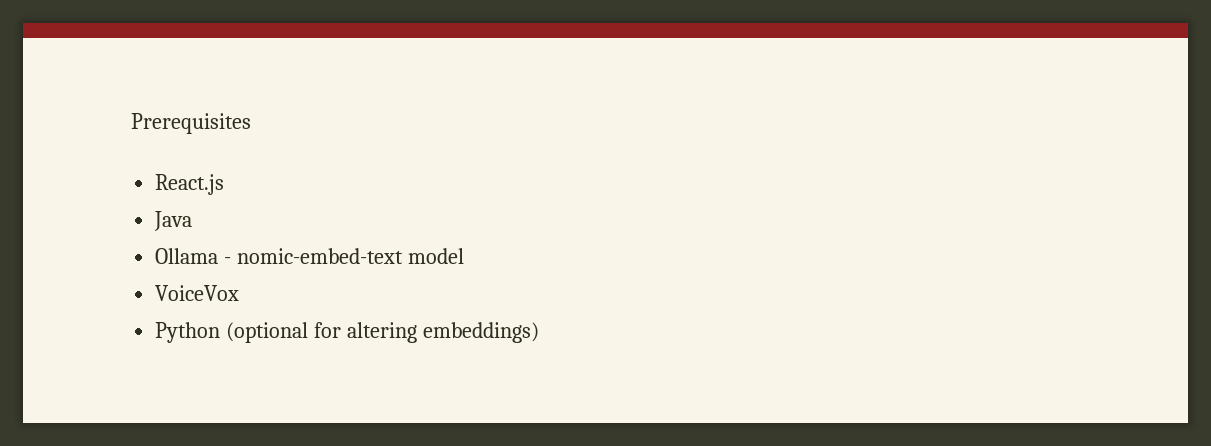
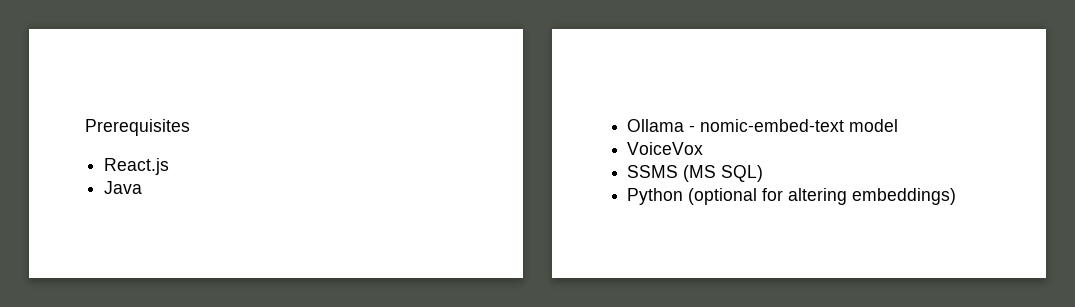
+ SSMS (MS SQL)

